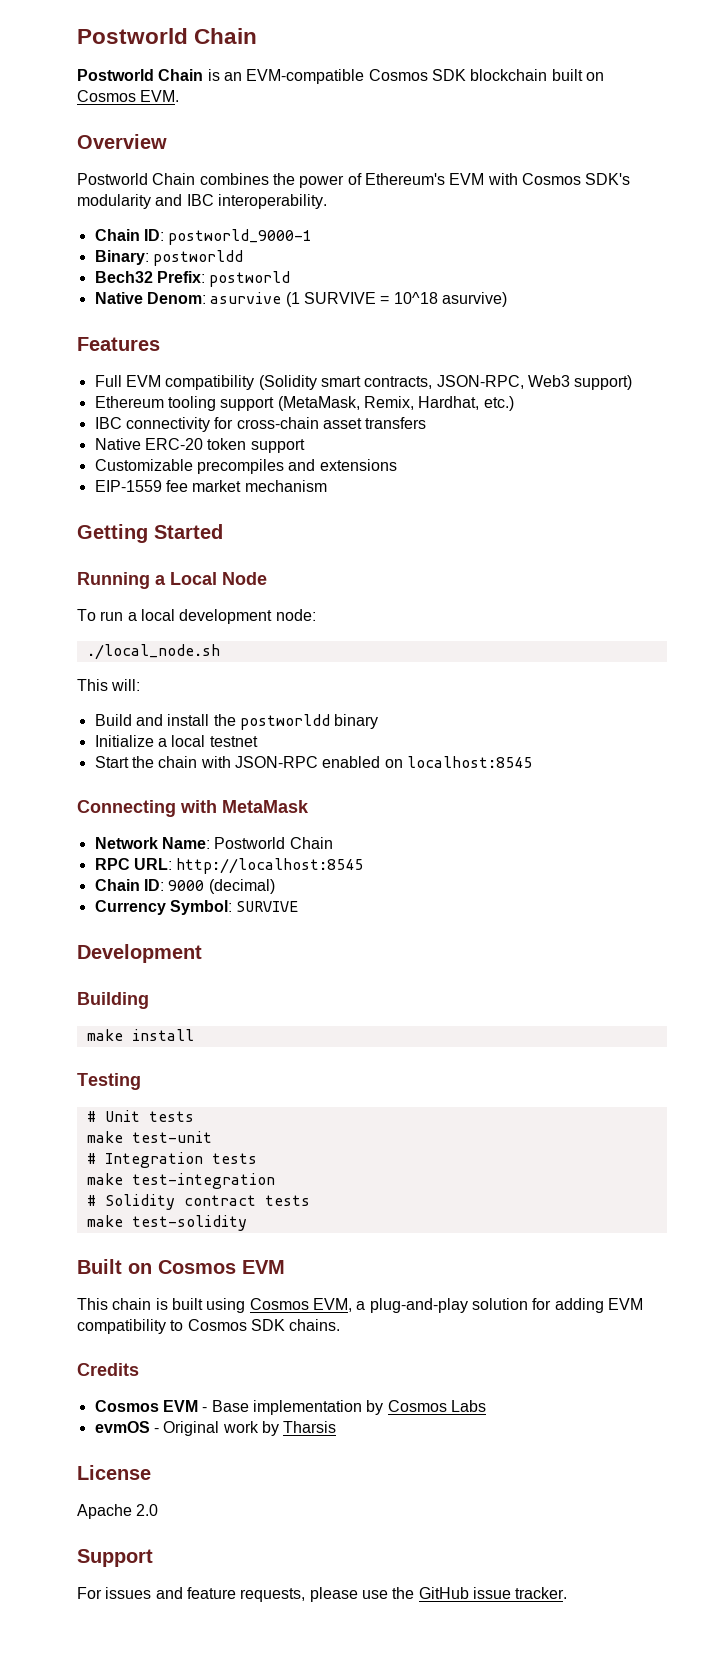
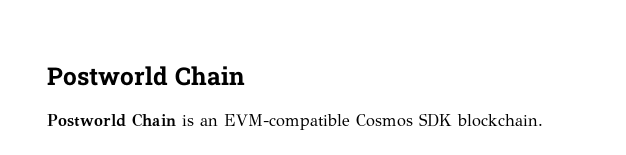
- Postworld Chain is an EVM-compatible Cosmos SDK blockchain built on Cosmos EVM.
- Overview
- Postworld Chain combines the power of Ethereum's EVM with Cosmos SDK's modularity and IBC interoperability.
- Chain ID: postworld_9000-1
- Binary: postworldd
- Bech32 Prefix: postworld
- Native Denom: asurvive (1 SURVIVE = 10^18 asurvive)
- Features
- Full EVM compatibility (Solidity smart contracts, JSON-RPC, Web3 support)
- Ethereum tooling support (MetaMask, Remix, Hardhat, etc.)
- IBC connectivity for cross-chain asset transfers
- Native ERC-20 token support
- Customizable precompiles and extensions
- EIP-1559 fee market mechanism
- Getting Started
- Running a Local Node
- To run a local development node:
- ./local_node.sh
- This will:
- Build and install the postworldd binary
- Initialize a local testnet
- Start the chain with JSON-RPC enabled on localhost:8545
- Connecting with MetaMask
- Network Name: Postworld Chain
- RPC URL: http://localhost:8545
- Chain ID: 9000 (decimal)
- Currency Symbol: SURVIVE
- Development
- Building
- make install
- Testing
- # Unit tests
- make test-unit
- # Integration tests
- make test-integration
- # Solidity contract tests
- make test-solidity
- Built on Cosmos EVM
- This chain is built using Cosmos EVM, a plug-and-play solution for adding EVM compatibility to Cosmos SDK chains.
- Credits
- Cosmos EVM - Base implementation by Cosmos Labs
- evmOS - Original work by Tharsis
- License
- Apache 2.0
- Support
- For issues and feature requests, please use the GitHub issue tracker.
+ Postworld Chain is an EVM-compatible Cosmos SDK blockchain.

